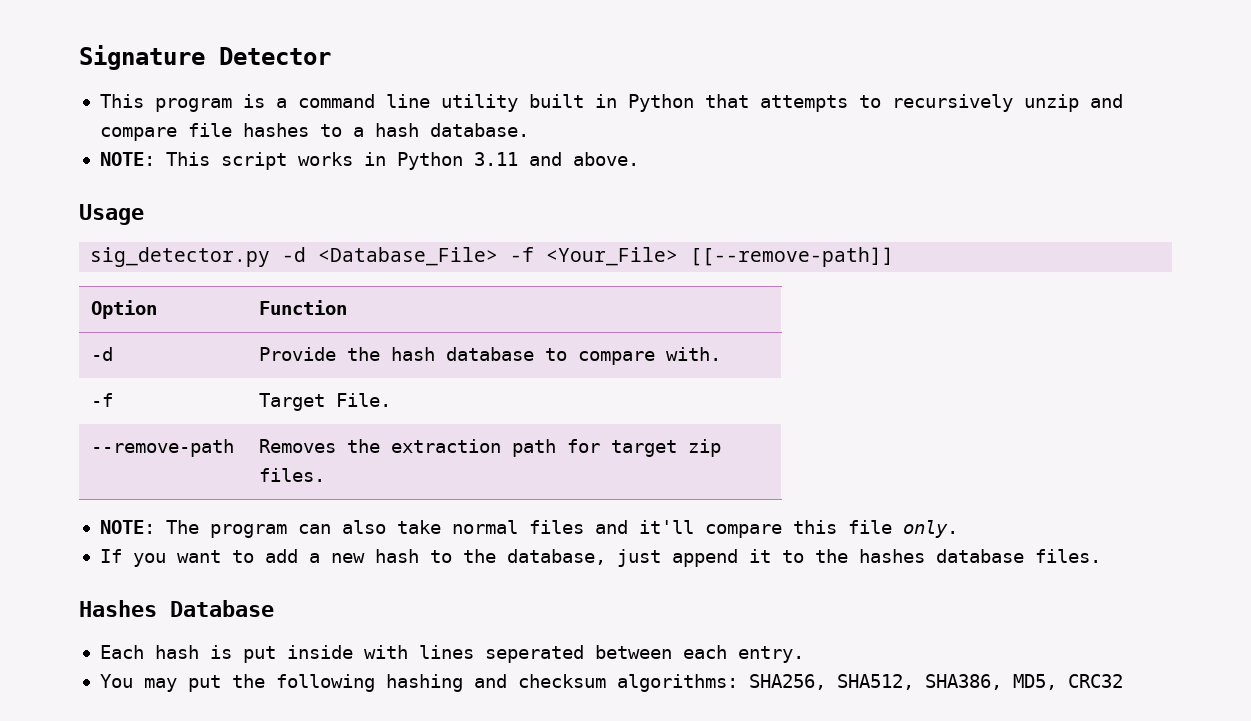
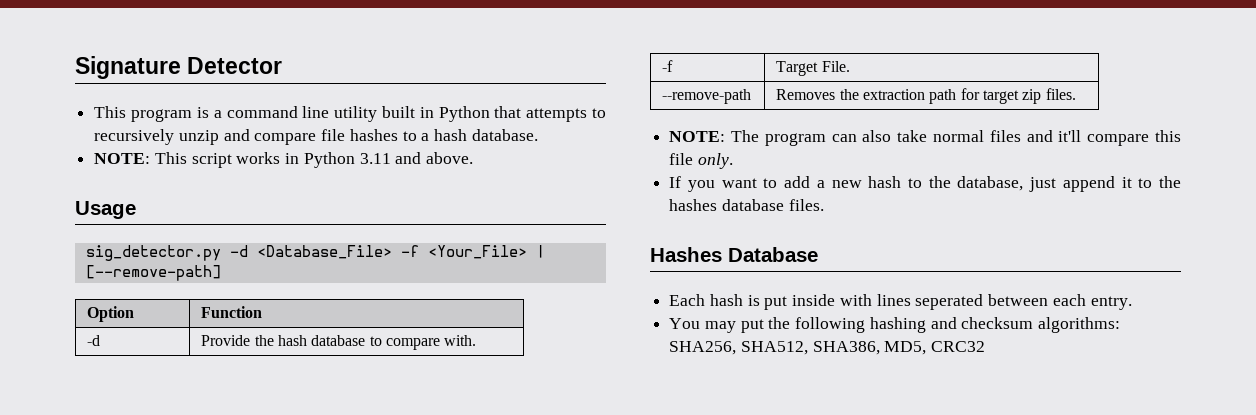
- sig_detector.py -d <Database_File> -f <Your_File> [[--remove-path]]
+ sig_detector.py -d <Database_File> -f <Your_File> | [--remove-path]

